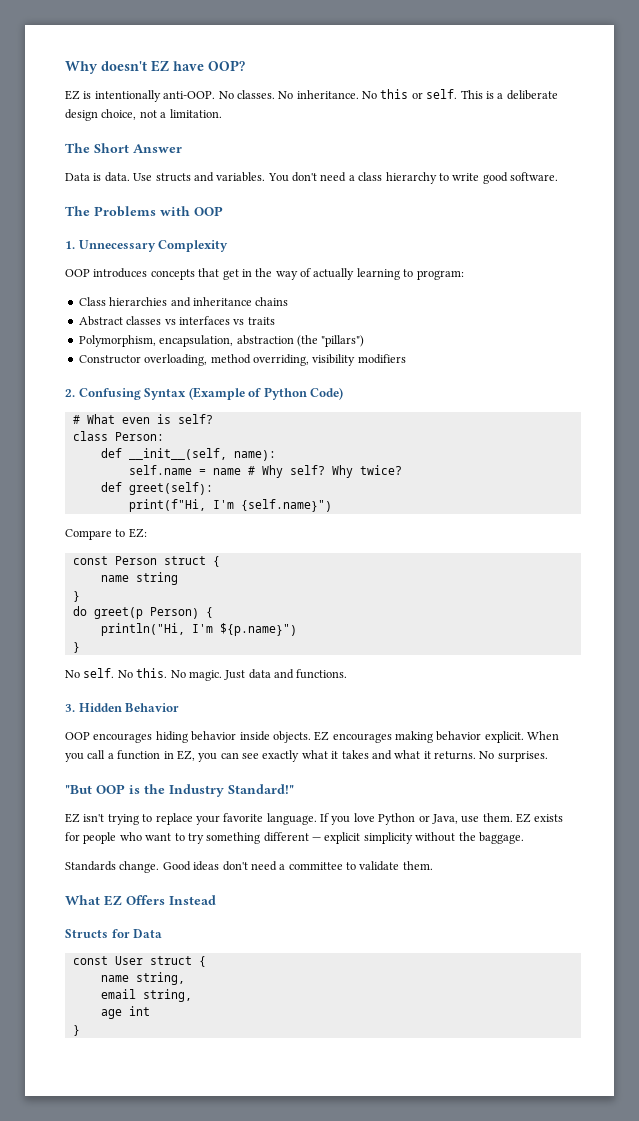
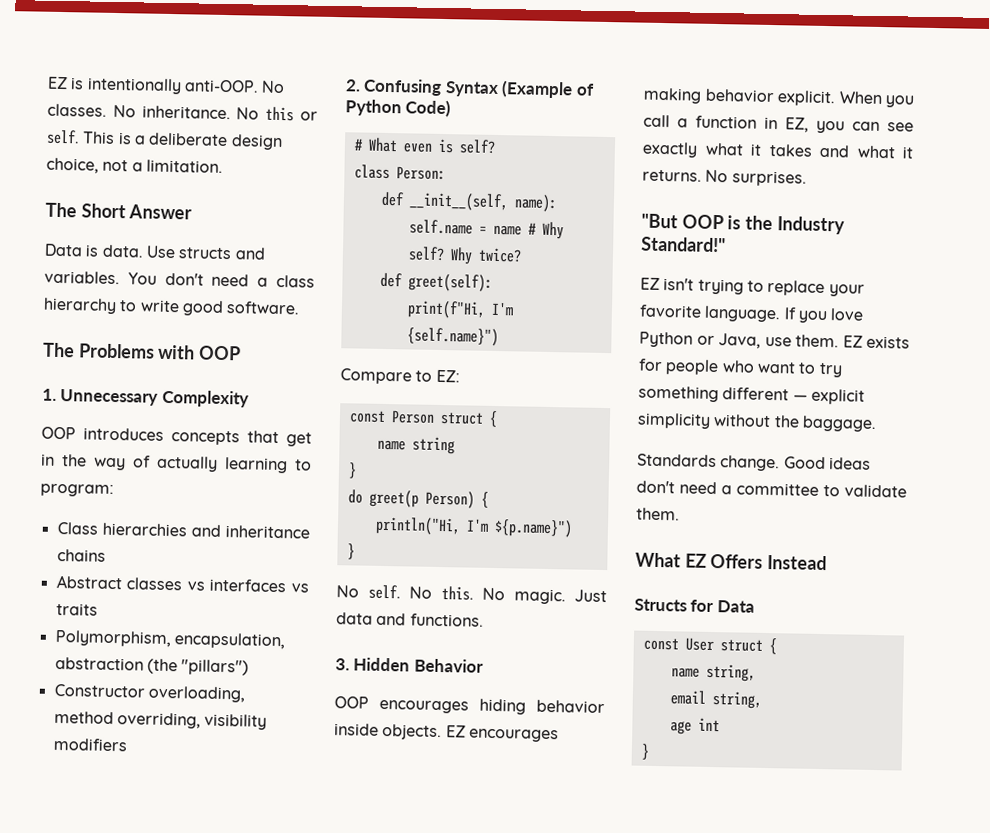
- Why doesn't EZ have OOP?

